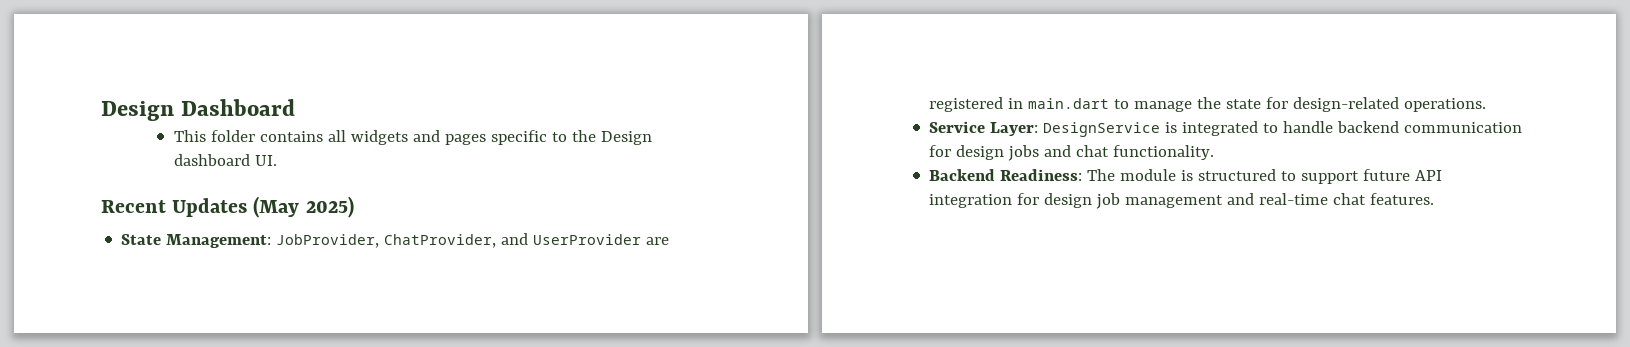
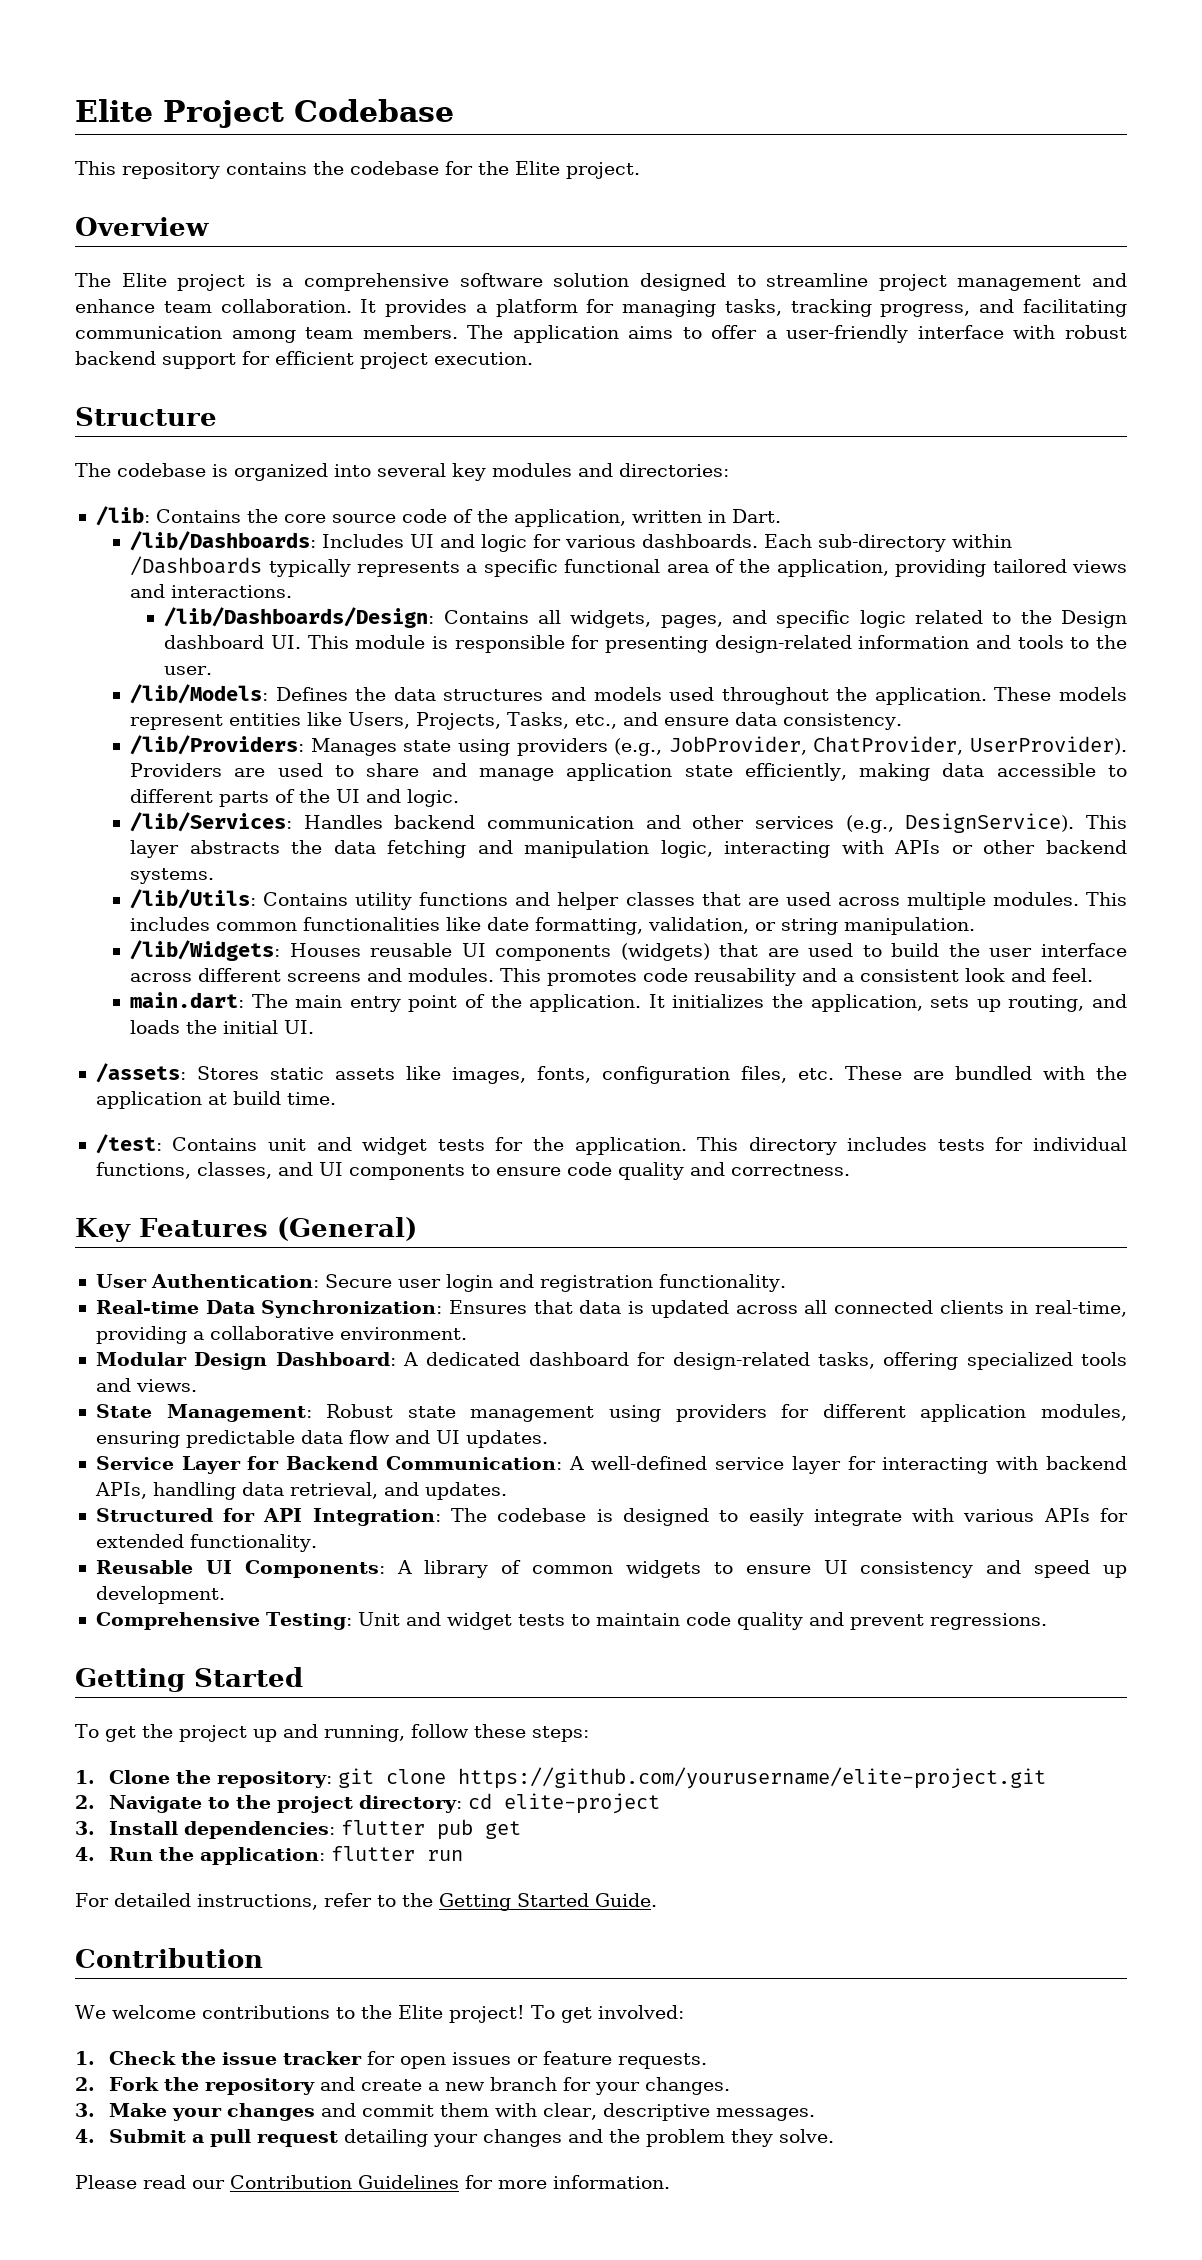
- Design Dashboard
- This folder contains all widgets and pages specific to the Design dashboard UI.
- Recent Updates (May 2025)
- State Management: JobProvider, ChatProvider, and UserProvider are registered in main.dart to manage the state for design-related operations.
- Service Layer: DesignService is integrated to handle backend communication for design jobs and chat functionality.
- Backend Readiness: The module is structured to support future API integration for design job management and real-time chat features.
+ Elite Project Codebase
+ This repository contains the codebase for the Elite project.
+ Overview
+ The Elite project is a comprehensive software solution designed to streamline project management and enhance team collaboration. It provides a platform for managing tasks, tracking progress, and facilitating communication among team members. The application aims to offer a user-friendly interface with robust backend support for efficient project execution.
+ Structure
+ The codebase is organized into several key modules and directories:
+ /lib: Contains the core source code of the application, written in Dart.
+ /lib/Dashboards: Includes UI and logic for various dashboards. Each sub-directory within /Dashboards typically represents a specific functional area of the application, providing tailored views and interactions.
+ /lib/Dashboards/Design: Contains all widgets, pages, and specific logic related to the Design dashboard UI. This module is responsible for presenting design-related information and tools to the user.
+ /lib/Models: Defines the data structures and models used throughout the application. These models represent entities like Users, Projects, Tasks, etc., and ensure data consistency.
+ /lib/Providers: Manages state using providers (e.g., JobProvider, ChatProvider, UserProvider). Providers are used to share and manage application state efficiently, making data accessible to different parts of the UI and logic.
+ /lib/Services: Handles backend communication and other services (e.g., DesignService). This layer abstracts the data fetching and manipulation logic, interacting with APIs or other backend systems.
+ /lib/Utils: Contains utility functions and helper classes that are used across multiple modules. This includes common functionalities like date formatting, validation, or string manipulation.
+ /lib/Widgets: Houses reusable UI components (widgets) that are used to build the user interface across different screens and modules. This promotes code reusability and a consistent look and feel.
+ main.dart: The main entry point of the application. It initializes the application, sets up routing, and loads the initial UI.
+ /assets: Stores static assets like images, fonts, configuration files, etc. These are bundled with the application at build time.
+ /test: Contains unit and widget tests for the application. This directory includes tests for individual functions, classes, and UI components to ensure code quality and correctness.
+ Key Features (General)
+ User Authentication: Secure user login and registration functionality.
+ Real-time Data Synchronization: Ensures that data is updated across all connected clients in real-time, providing a collaborative environment.
+ Modular Design Dashboard: A dedicated dashboard for design-related tasks, offering specialized tools and views.
+ State Management: Robust state management using providers for different application modules, ensuring predictable data flow and UI updates.
+ Service Layer for Backend Communication: A well-defined service layer for interacting with backend APIs, handling data retrieval, and updates.
+ Structured for API Integration: The codebase is designed to easily integrate with various APIs for extended functionality.
+ Reusable UI Components: A library of common widgets to ensure UI consistency and speed up development.
+ Comprehensive Testing: Unit and widget tests to maintain code quality and prevent regressions.
+ Getting Started
+ To get the project up and running, follow these steps:
+ 1. Clone the repository: git clone https://github.com/yourusername/elite-project.git
+ 2. Navigate to the project directory: cd elite-project
+ 3. Install dependencies: flutter pub get
+ 4. Run the application: flutter run
+ For detailed instructions, refer to the Getting Started Guide.
+ Contribution
+ We welcome contributions to the Elite project! To get involved:
+ 1. Check the issue tracker for open issues or feature requests.
+ 2. Fork the repository and create a new branch for your changes.
+ 3. Make your changes and commit them with clear, descriptive messages.
+ 4. Submit a pull request detailing your changes and the problem they solve.
+ Please read our Contribution Guidelines for more information.

